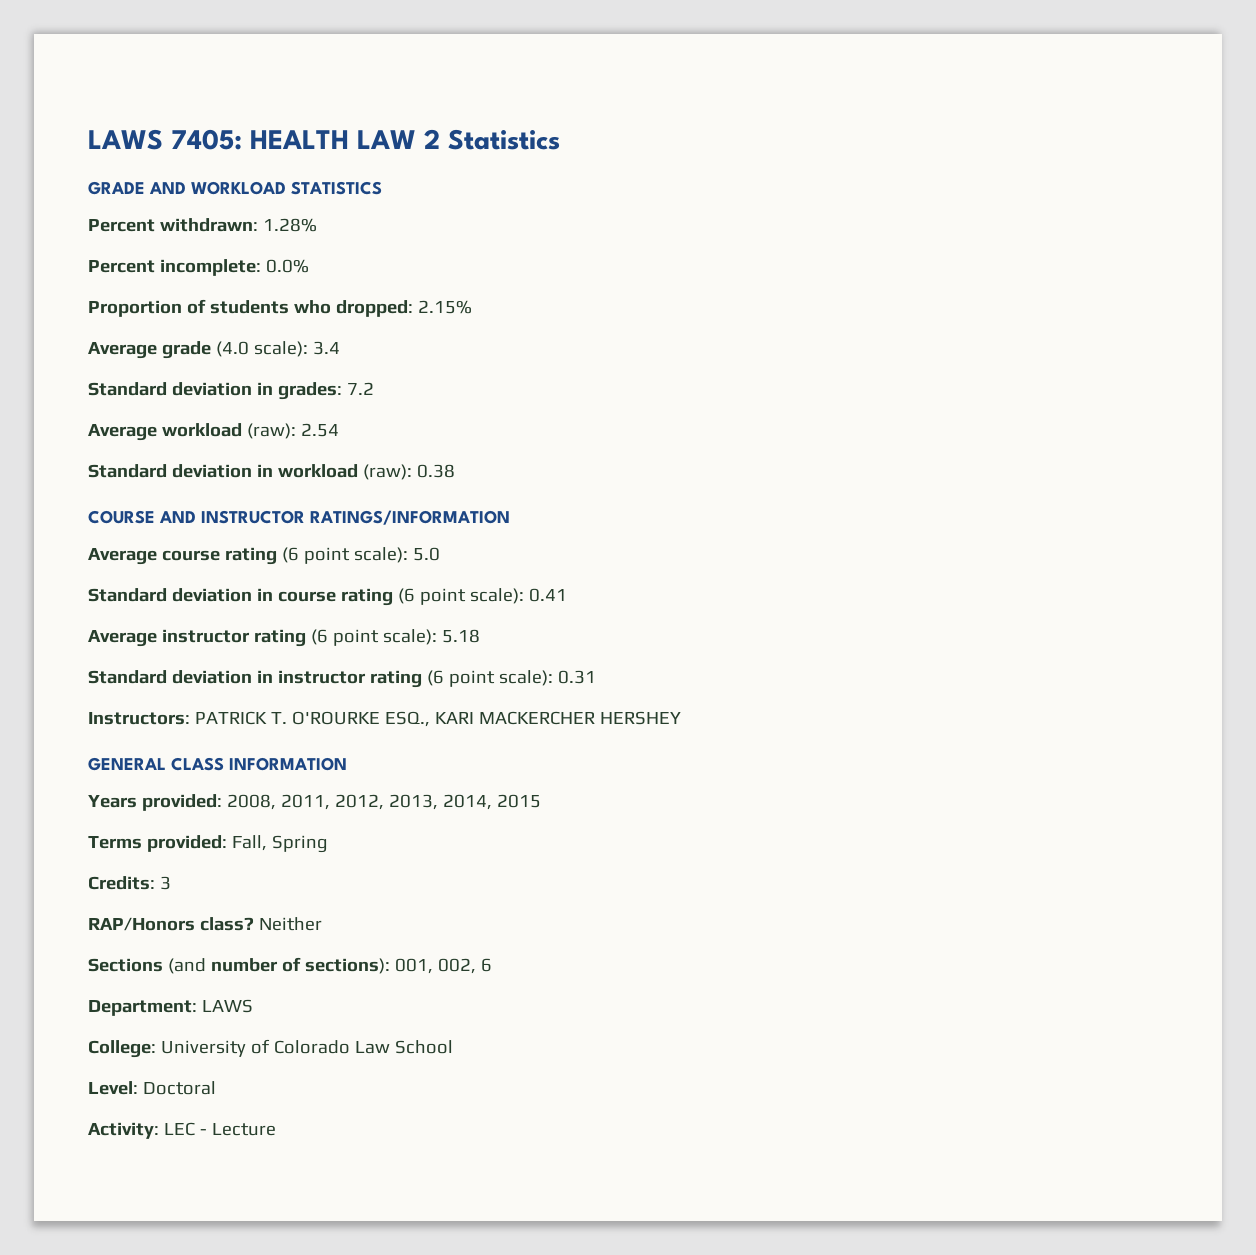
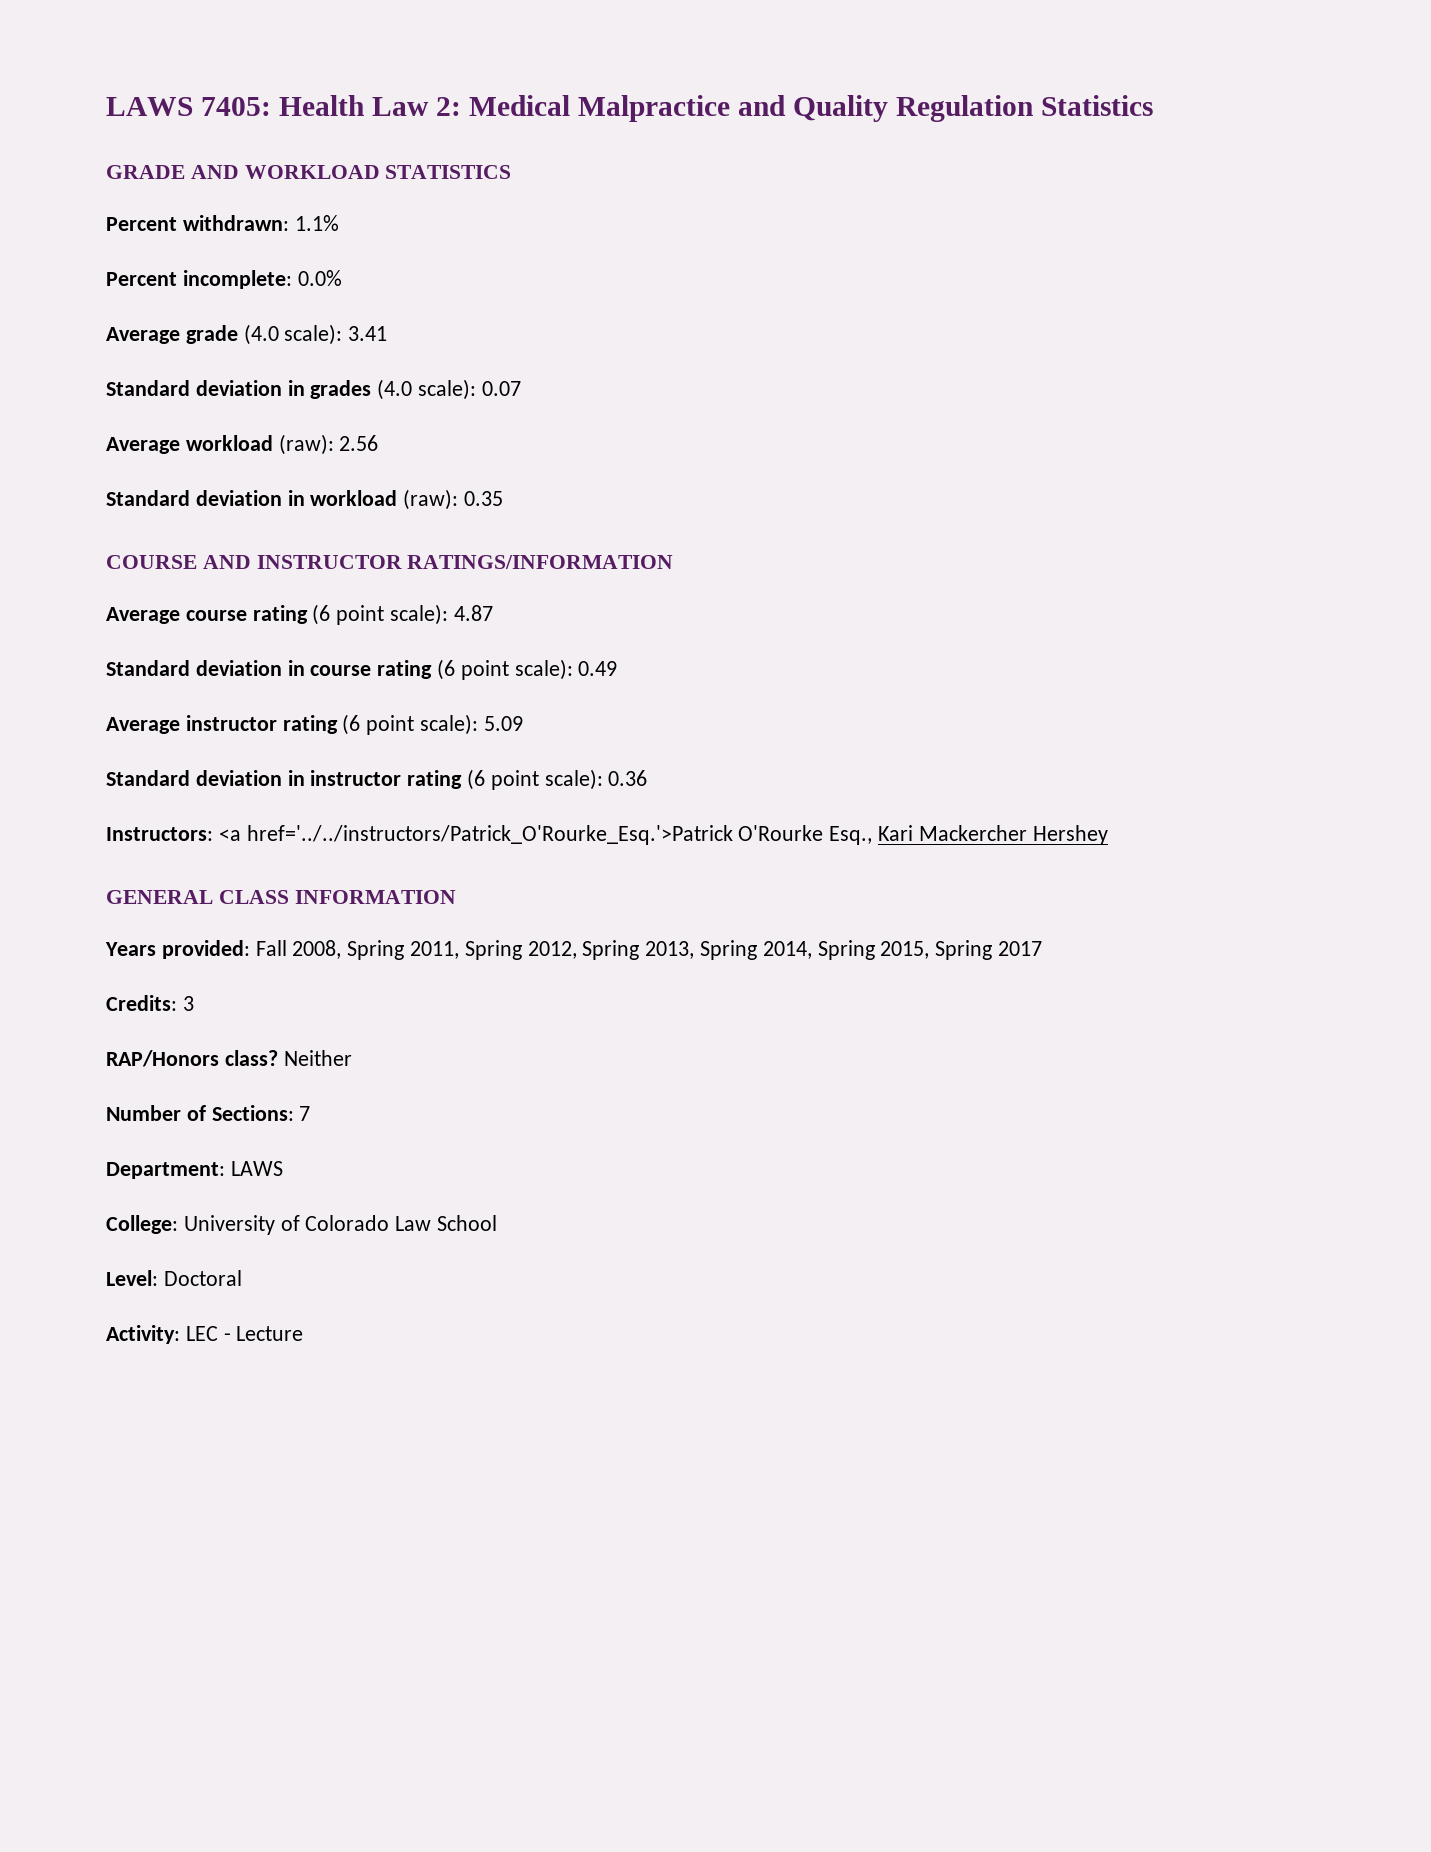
- LAWS 7405: HEALTH LAW 2 Statistics
+ LAWS 7405: Health Law 2: Medical Malpractice and Quality Regulation Statistics
- Percent withdrawn: 1.28%
+ Percent withdrawn: 1.1%
- Proportion of students who dropped: 2.15%
- Average grade (4.0 scale): 3.4
- Standard deviation in grades: 7.2
+ Average grade (4.0 scale): 3.41
+ Standard deviation in grades (4.0 scale): 0.07
- Average workload (raw): 2.54
+ Average workload (raw): 2.56
- Standard deviation in workload (raw): 0.38
+ Standard deviation in workload (raw): 0.35
- Average course rating (6 point scale): 5.0
+ Average course rating (6 point scale): 4.87
- Standard deviation in course rating (6 point scale): 0.41
+ Standard deviation in course rating (6 point scale): 0.49
- Average instructor rating (6 point scale): 5.18
+ Average instructor rating (6 point scale): 5.09
- Standard deviation in instructor rating (6 point scale): 0.31
+ Standard deviation in instructor rating (6 point scale): 0.36
- Instructors: PATRICK T. O'ROURKE ESQ., KARI MACKERCHER HERSHEY
+ Instructors: <a href='../../instructors/Patrick_O'Rourke_Esq.'>Patrick O'Rourke Esq., Kari Mackercher Hershey
- Years provided: 2008, 2011, 2012, 2013, 2014, 2015
- Terms provided: Fall, Spring
+ Years provided: Fall 2008, Spring 2011, Spring 2012, Spring 2013, Spring 2014, Spring 2015, Spring 2017
- Sections (and number of sections): 001, 002, 6
+ Number of Sections: 7

